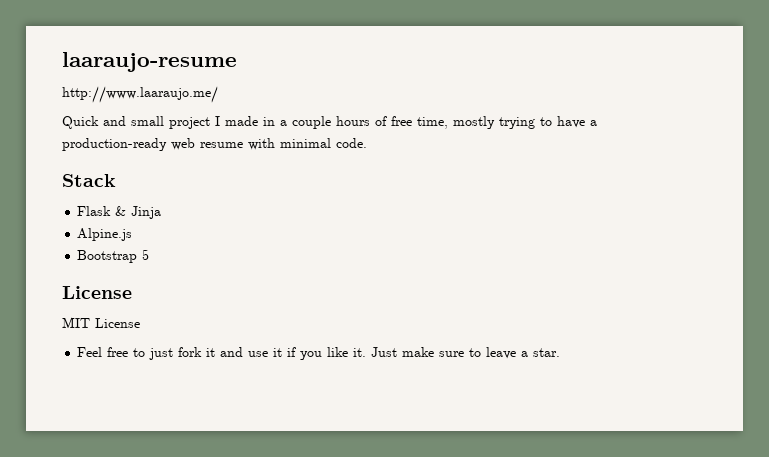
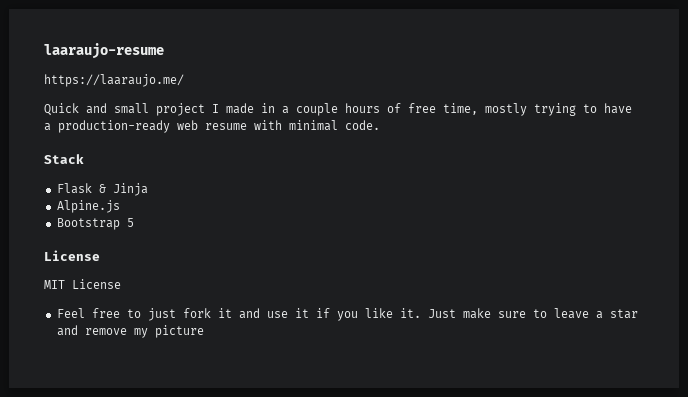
- http://www.laaraujo.me/
+ https://laaraujo.me/
- Just make sure to leave a star.
+ Just make sure to leave a star and remove my picture

